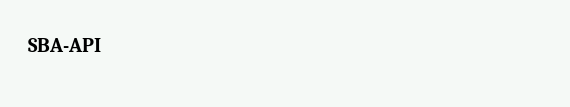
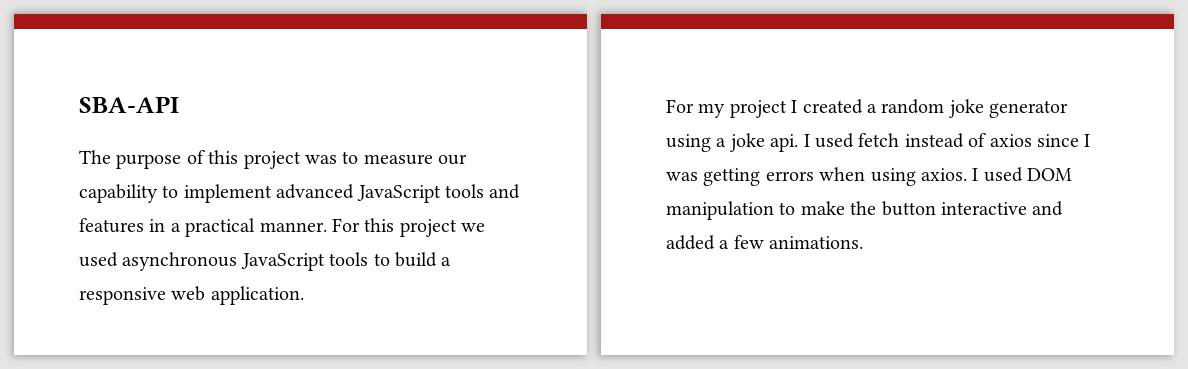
+ The purpose of this project was to measure our capability to implement advanced JavaScript tools and features in a practical manner. For this project we used asynchronous JavaScript tools to build a responsive web application.
+ For my project I created a random joke generator using a joke api. I used fetch instead of axios since I was getting errors when using axios. I used DOM manipulation to make the button interactive and added a few animations.

